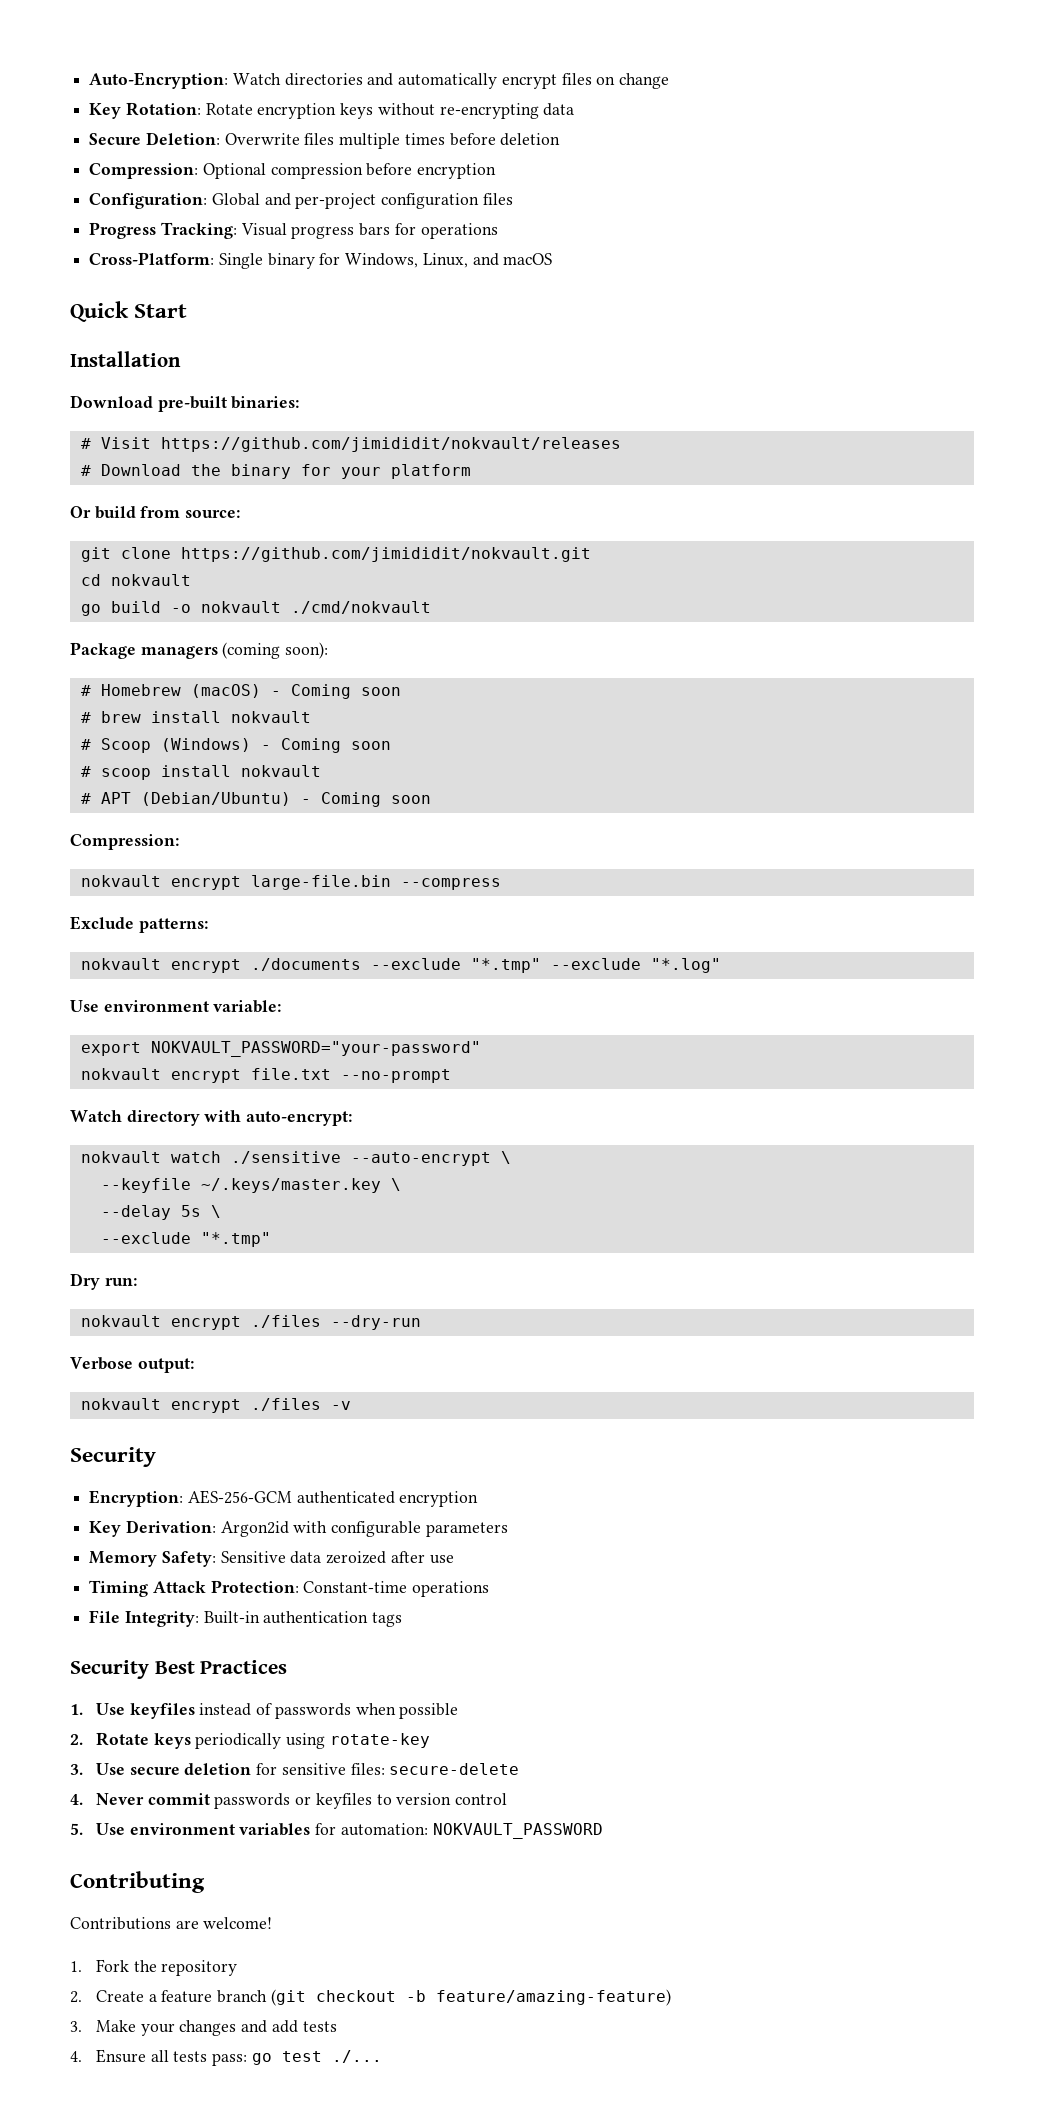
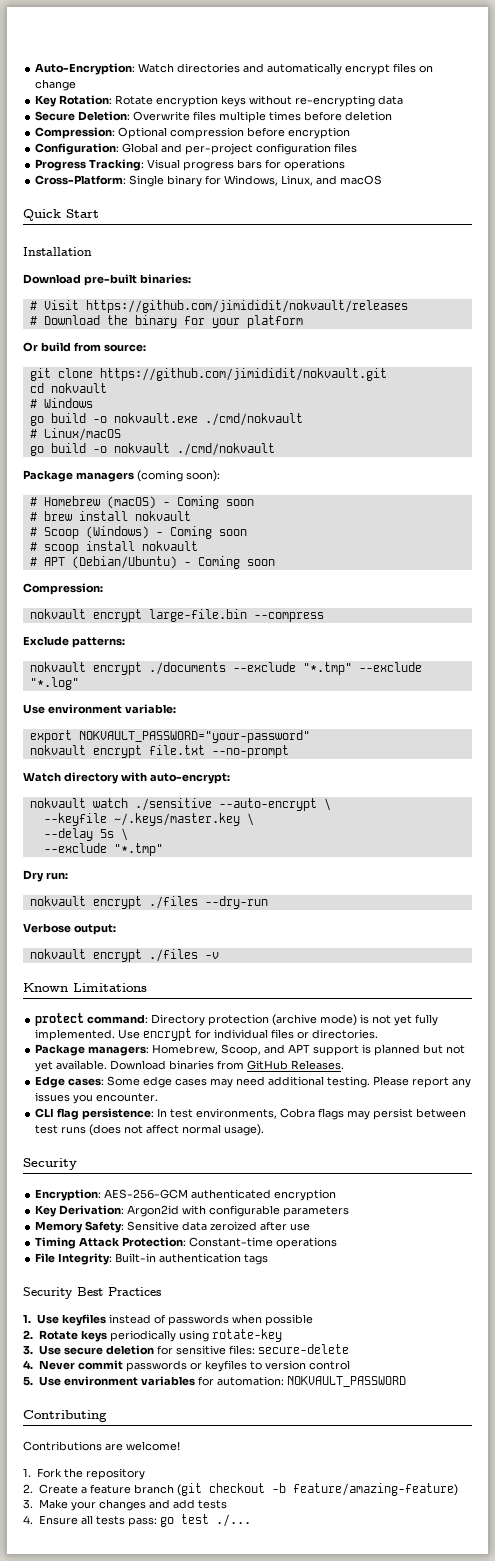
+ # Windows
+ go build -o nokvault.exe ./cmd/nokvault
+ # Linux/macOS
+ Known Limitations
+ protect command: Directory protection (archive mode) is not yet fully implemented. Use encrypt for individual files or directories.
+ Package managers: Homebrew, Scoop, and APT support is planned but not yet available. Download binaries from GitHub Releases.
+ Edge cases: Some edge cases may need additional testing. Please report any issues you encounter.
+ CLI flag persistence: In test environments, Cobra flags may persist between test runs (does not affect normal usage).

